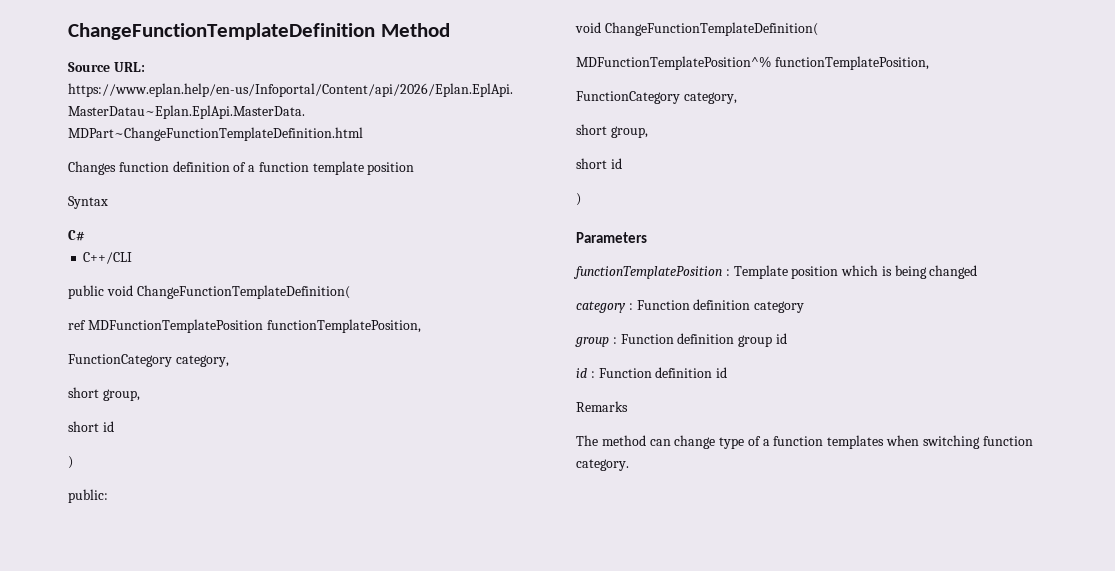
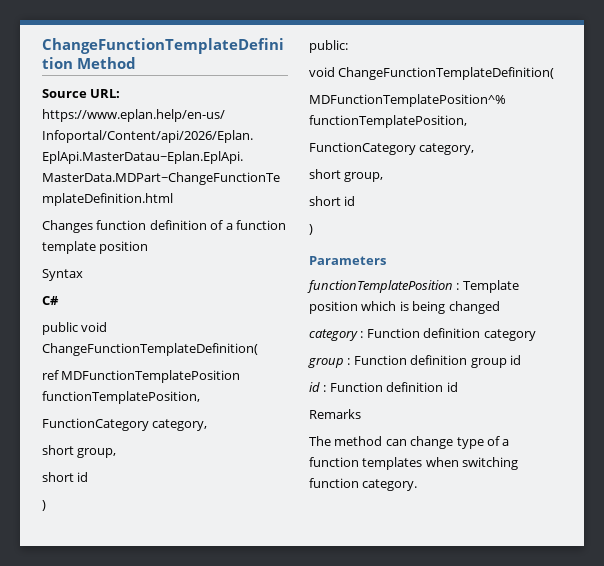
- C++/CLI

